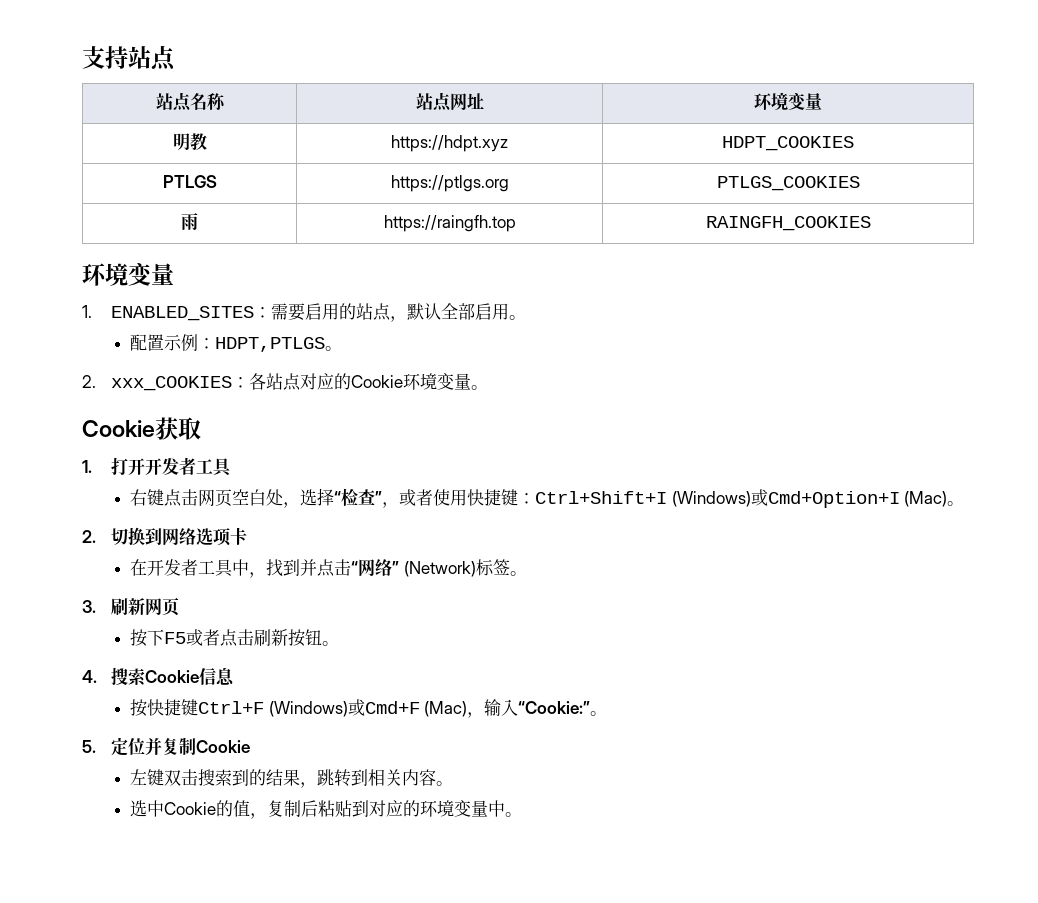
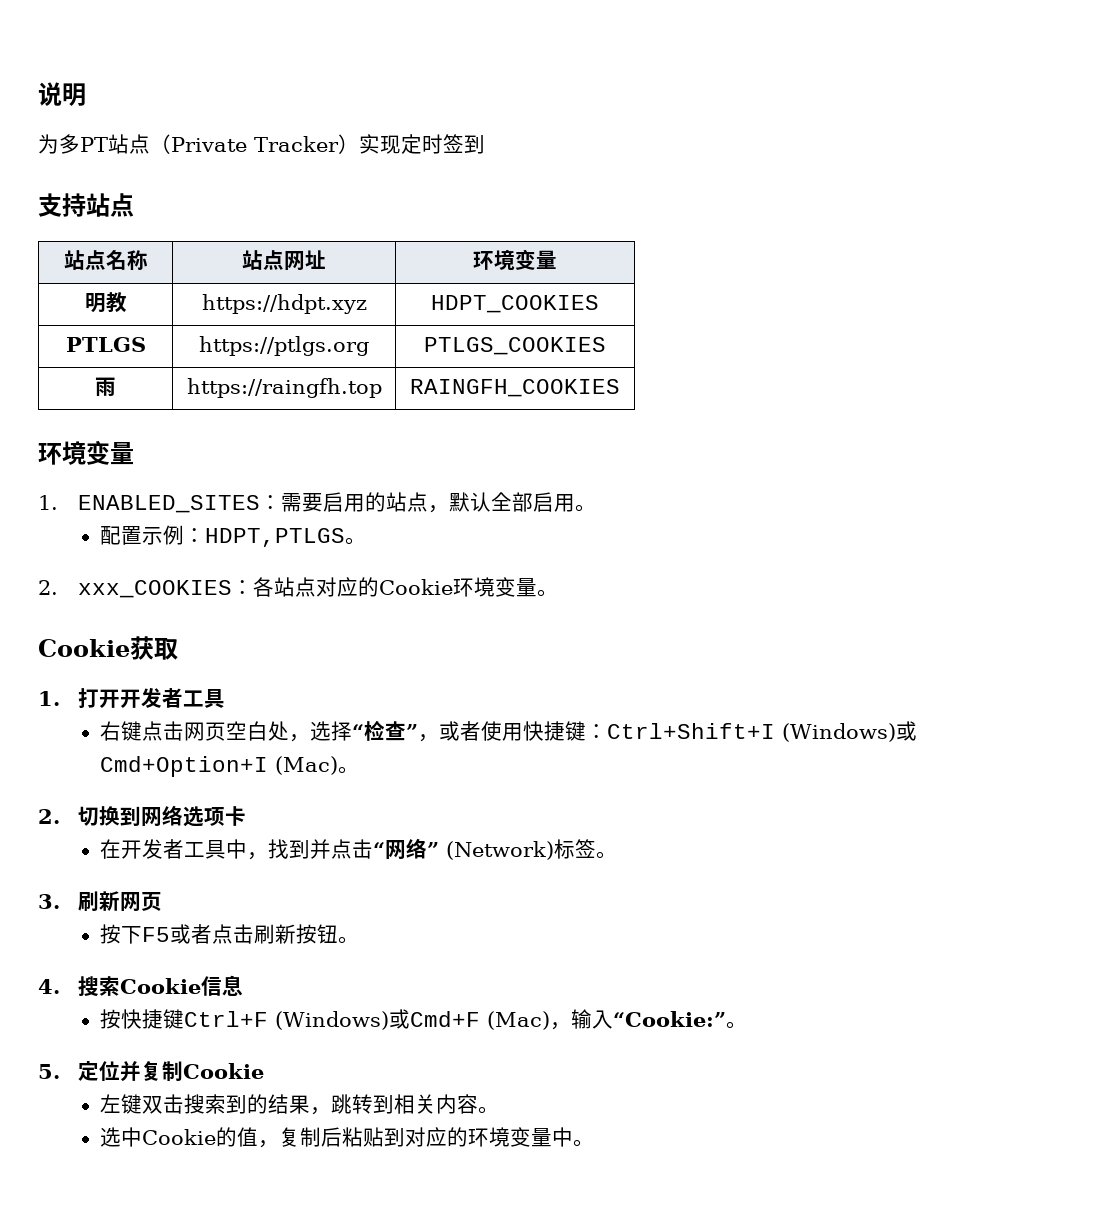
+ 说明
+ 为多PT站点（Private Tracker）实现定时签到

